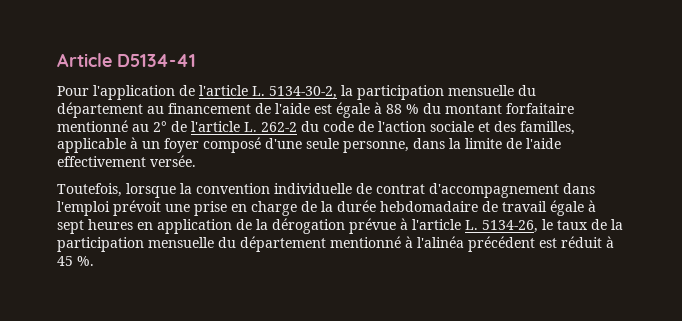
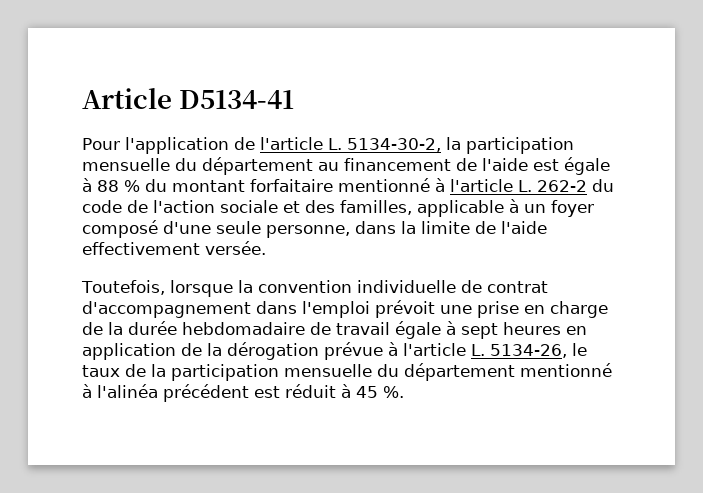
- Pour l'application de l'article L. 5134-30-2, la participation mensuelle du département au financement de l'aide est égale à 88 % du montant forfaitaire mentionné au 2° de l'article L. 262-2 du code de l'action sociale et des familles, applicable à un foyer composé d'une seule personne, dans la limite de l'aide effectivement versée.
+ Pour l'application de l'article L. 5134-30-2, la participation mensuelle du département au financement de l'aide est égale à 88 % du montant forfaitaire mentionné à l'article L. 262-2 du code de l'action sociale et des familles, applicable à un foyer composé d'une seule personne, dans la limite de l'aide effectivement versée.

